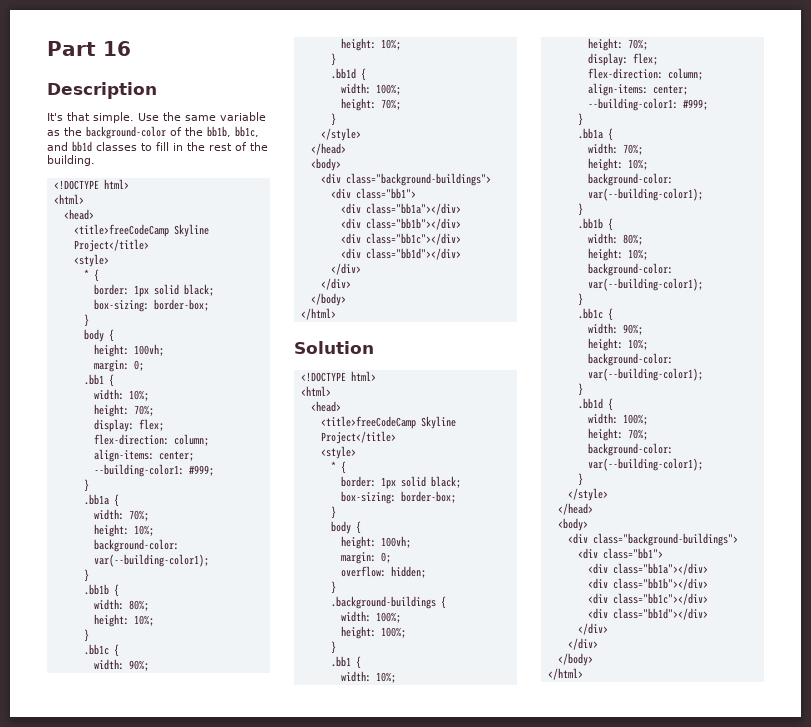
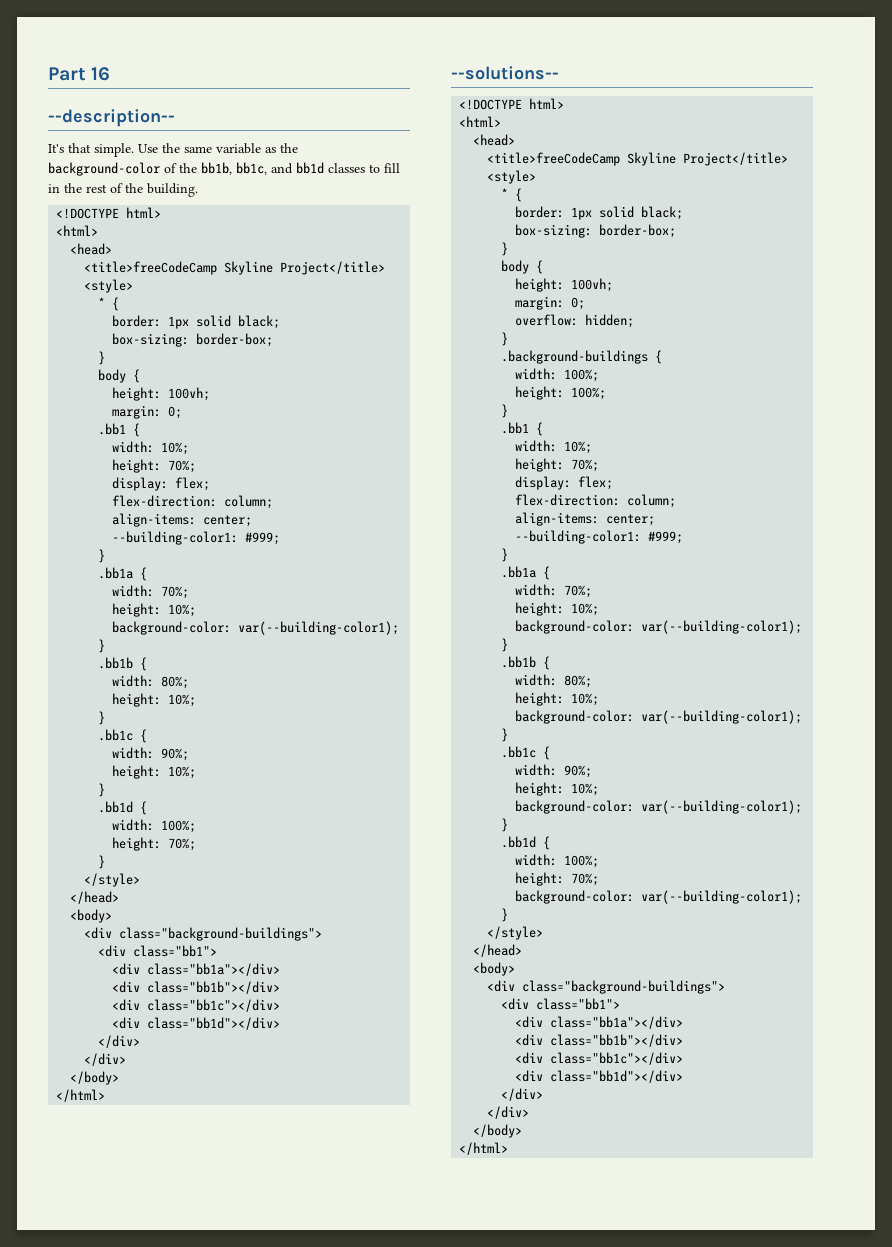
- Description
+ --description--
- Solution
+ --solutions--

